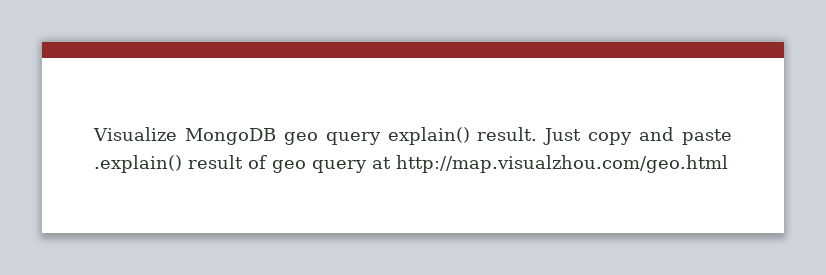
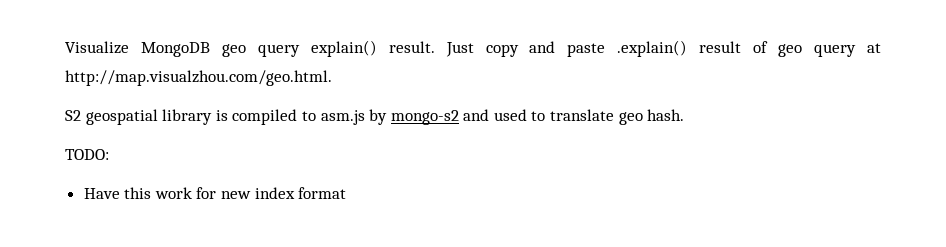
- Just copy and paste .explain() result of geo query at http://map.visualzhou.com/geo.html
+ Just copy and paste .explain() result of geo query at http://map.visualzhou.com/geo.html.
+ S2 geospatial library is compiled to asm.js by mongo-s2 and used to translate geo hash.
+ TODO:
+ Have this work for new index format

